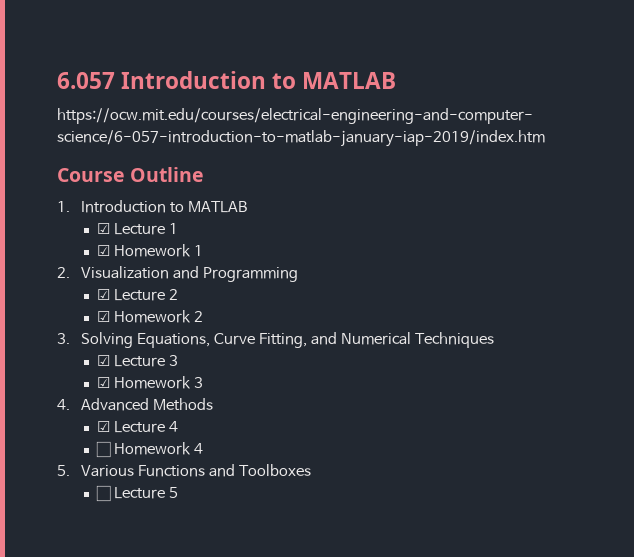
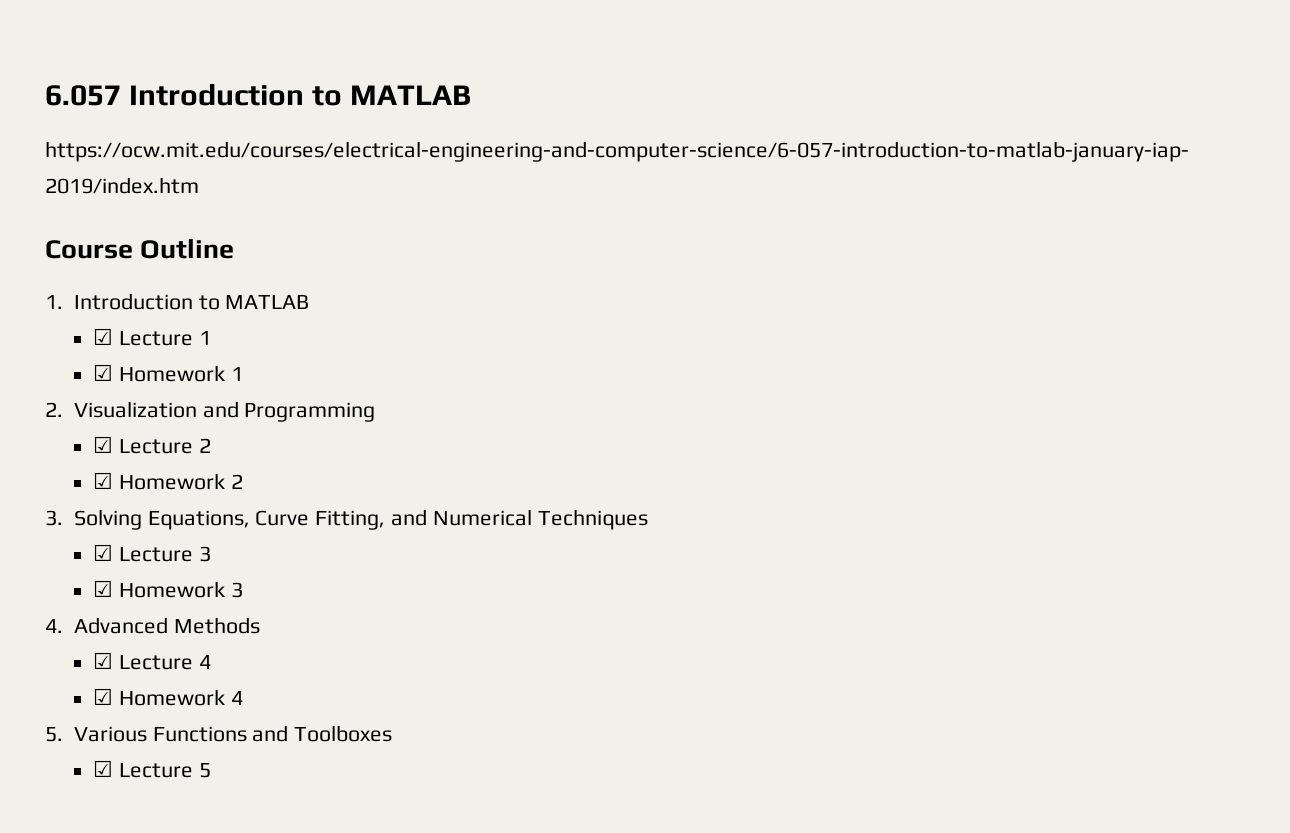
- ☐ Homework 4
+ ☑ Homework 4
- ☐ Lecture 5
+ ☑ Lecture 5

